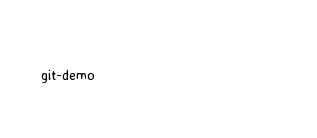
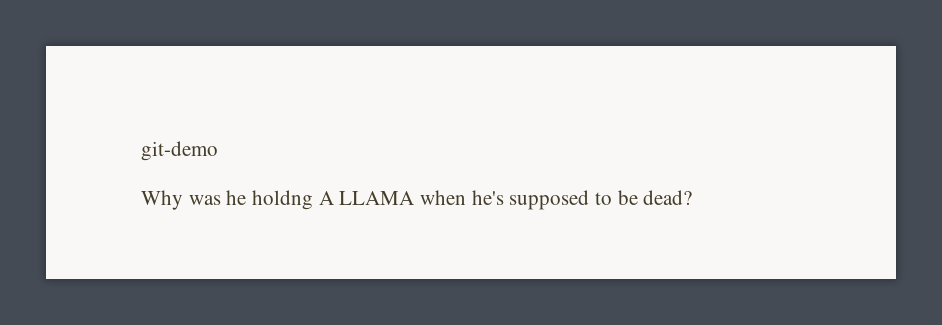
+ Why was he holdng A LLAMA when he's supposed to be dead?

